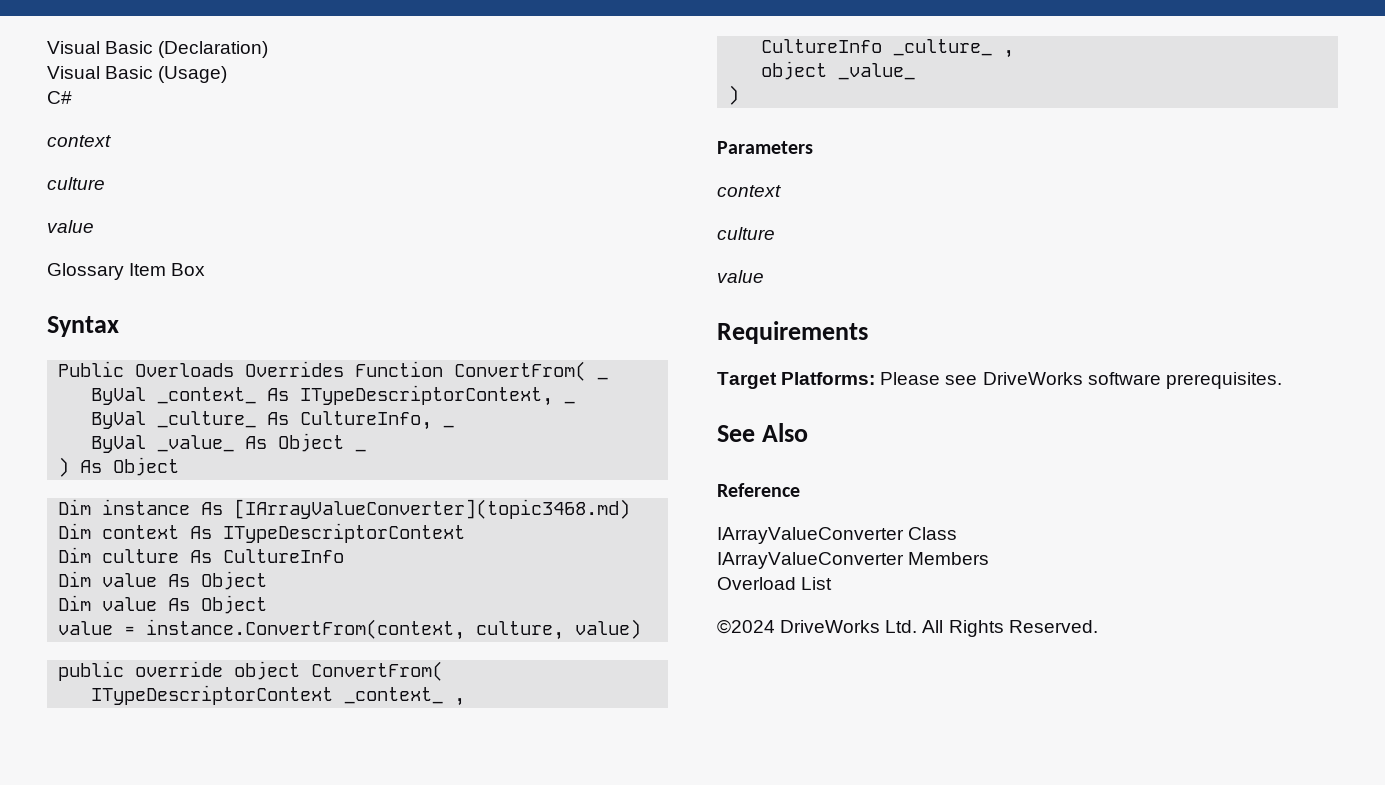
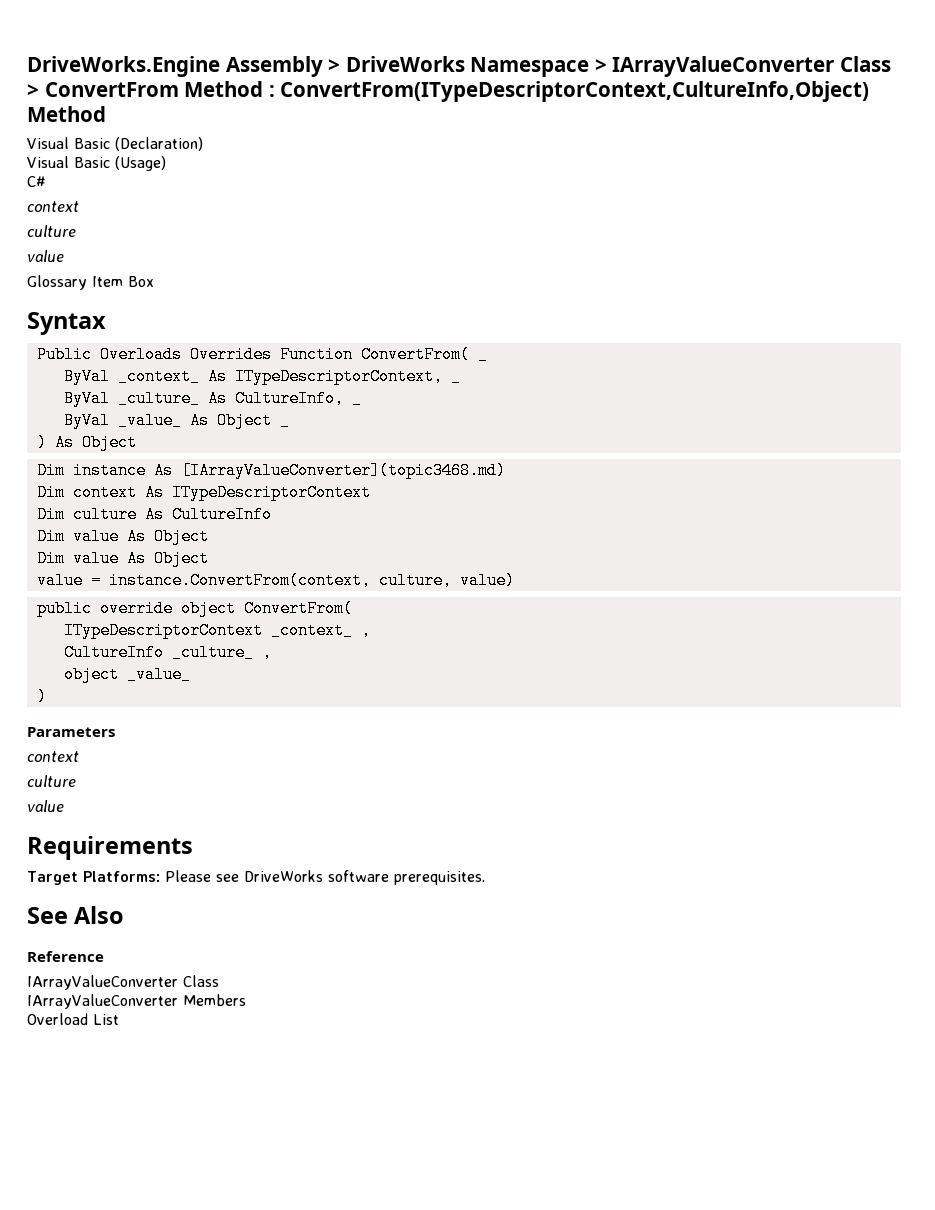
+ DriveWorks.Engine Assembly > DriveWorks Namespace > IArrayValueConverter Class > ConvertFrom Method : ConvertFrom(ITypeDescriptorContext,CultureInfo,Object) Method
- ©2024 DriveWorks Ltd. All Rights Reserved.

